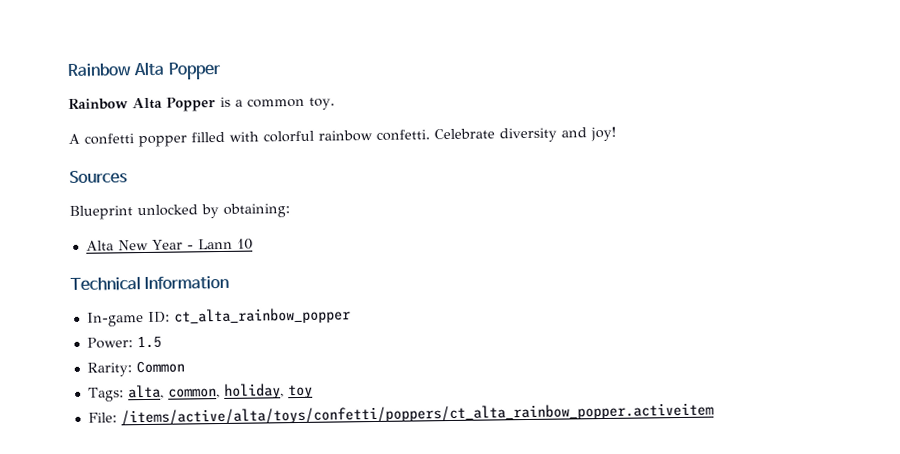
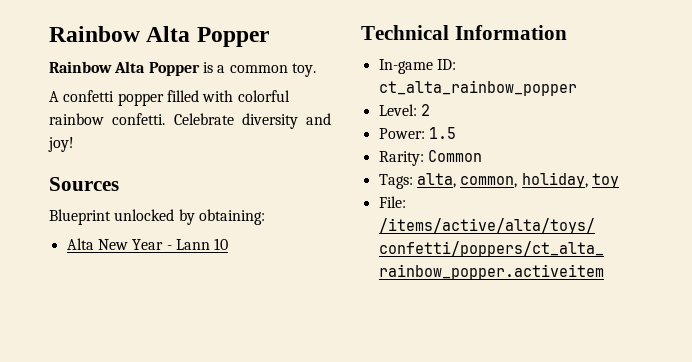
+ Level: 2

